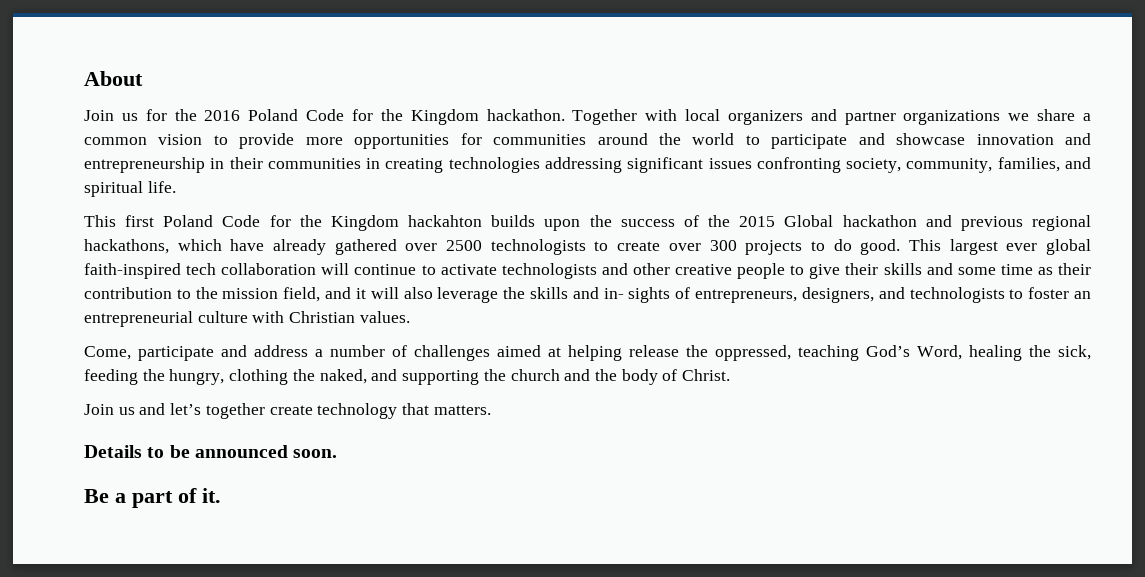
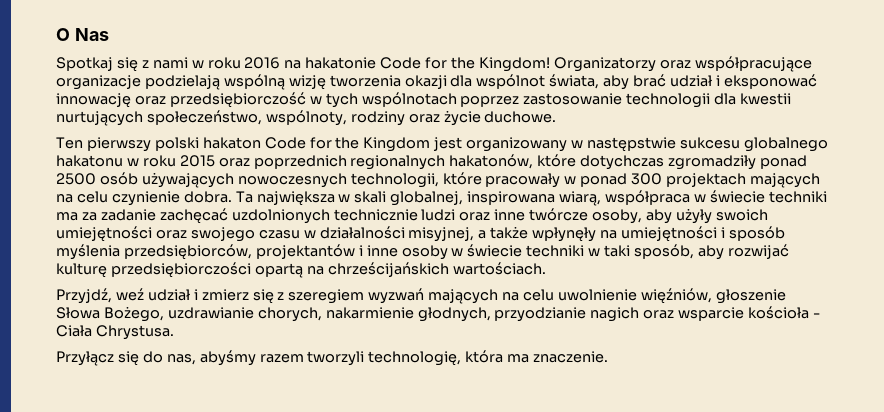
- About
- Join us for the 2016 Poland Code for the Kingdom hackathon. Together with local organizers and partner organizations we share a common vision to provide more opportunities for communities around the world to participate and showcase innovation and entrepreneurship in their communities in creating technologies addressing significant issues confronting society, community, families, and spiritual life.
- This first Poland Code for the Kingdom hackahton builds upon the success of the 2015 Global hackathon and previous regional hackathons, which have already gathered over 2500 technologists to create over 300 projects to do good. This largest ever global faith-inspired tech collaboration will continue to activate technologists and other creative people to give their skills and some time as their contribution to the mission field, and it will also leverage the skills and in- sights of entrepreneurs, designers, and technologists to foster an entrepreneurial culture with Christian values.
- Come, participate and address a number of challenges aimed at helping release the oppressed, teaching God’s Word, healing the sick, feeding the hungry, clothing the naked, and supporting the church and the body of Christ.
- Join us and let’s together create technology that matters.
- Details to be announced soon.
- Be a part of it.
+ O Nas
+ Spotkaj się z nami w roku 2016 na hakatonie Code for the Kingdom! Organizatorzy oraz współpracujące organizacje podzielają wspólną wizję tworzenia okazji dla wspólnot świata, aby brać udział i eksponować innowację oraz przedsiębiorczość w tych wspólnotach poprzez zastosowanie technologii dla kwestii nurtujących społeczeństwo, wspólnoty, rodziny oraz życie duchowe.
+ Ten pierwszy polski hakaton Code for the Kingdom jest organizowany w następstwie sukcesu globalnego hakatonu w roku 2015 oraz poprzednich regionalnych hakatonów, które dotychczas zgromadziły ponad 2500 osób używających nowoczesnych technologii, które pracowały w ponad 300 projektach mających na celu czynienie dobra. Ta największa w skali globalnej, inspirowana wiarą, współpraca w świecie techniki ma za zadanie zachęcać uzdolnionych technicznie ludzi oraz inne twórcze osoby, aby użyły swoich umiejętności oraz swojego czasu w działalności misyjnej, a także wpłynęły na umiejętności i sposób myślenia przedsiębiorców, projektantów i inne osoby w świecie techniki w taki sposób, aby rozwijać kulturę przedsiębiorczości opartą na chrześcijańskich wartościach.
+ Przyjdź, weź udział i zmierz się z szeregiem wyzwań mających na celu uwolnienie więźniów, głoszenie Słowa Bożego, uzdrawianie chorych, nakarmienie głodnych, przyodzianie nagich oraz wsparcie kościoła - Ciała Chrystusa.
+ Przyłącz się do nas, abyśmy razem tworzyli technologię, która ma znaczenie.

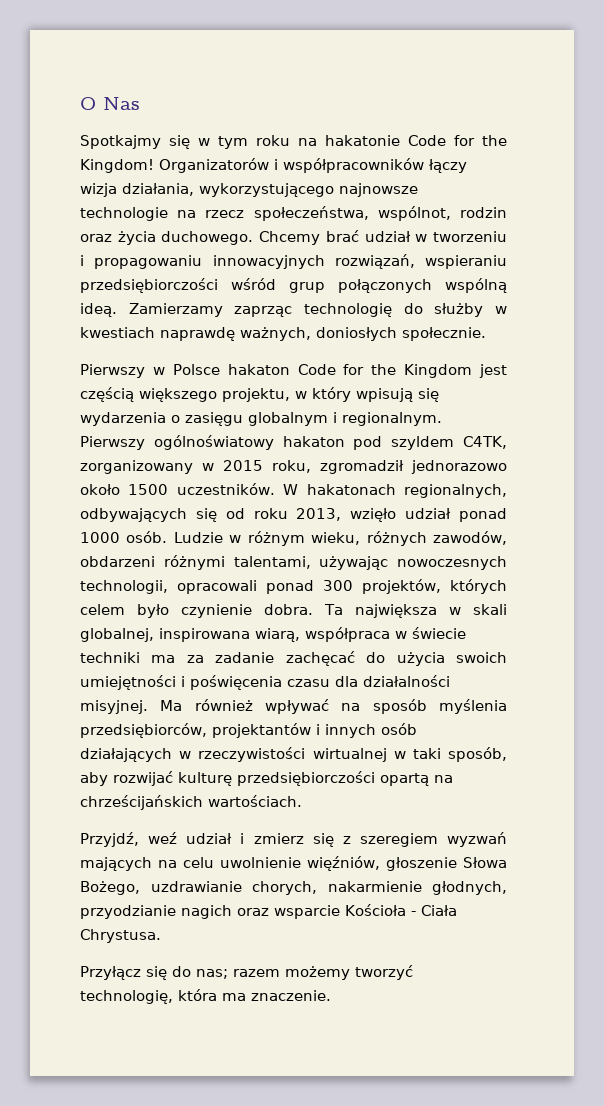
- Spotkaj się z nami w roku 2016 na hakatonie Code for the Kingdom!
+ Spotkajmy się w tym roku na hakatonie Code for the Kingdom!
- Organizatorzy oraz współpracujące organizacje podzielają wspólną wizję tworzenia okazji dla wspólnot świata, aby brać udział i eksponować innowację oraz przedsiębiorczość w tych wspólnotach poprzez zastosowanie technologii dla kwestii nurtujących społeczeństwo, wspólnoty, rodziny oraz życie duchowe.
- Ten pierwszy polski hakaton Code for the Kingdom jest organizowany w następstwie sukcesu globalnego hakatonu w roku 2015 oraz poprzednich regionalnych hakatonów, które dotychczas zgromadziły ponad 2500 osób używających nowoczesnych technologii, które pracowały w ponad 300 projektach mających na celu czynienie dobra.
+ Organizatorów i współpracowników łączy wizja działania, wykorzystującego najnowsze technologie na rzecz społeczeństwa, wspólnot, rodzin oraz życia duchowego. Chcemy brać udział w tworzeniu i propagowaniu innowacyjnych rozwiązań, wspieraniu przedsiębiorczości wśród grup połączonych wspólną ideą. Zamierzamy zaprząc technologię do służby w kwestiach naprawdę ważnych, doniosłych społecznie.
+ Pierwszy w Polsce hakaton Code for the Kingdom jest częścią większego projektu, w który wpisują się wydarzenia o zasięgu globalnym i regionalnym. Pierwszy ogólnoświatowy hakaton pod szyldem C4TK, zorganizowany w 2015 roku, zgromadził jednorazowo około 1500 uczestników. W hakatonach regionalnych, odbywających się od roku 2013, wzięło udział ponad 1000 osób. Ludzie w różnym wieku, różnych zawodów, obdarzeni różnymi talentami, używając nowoczesnych technologii, opracowali ponad 300 projektów, których celem było czynienie dobra.
- Ta największa w skali globalnej, inspirowana wiarą, współpraca w świecie techniki ma za zadanie zachęcać uzdolnionych technicznie ludzi oraz inne twórcze osoby, aby użyły swoich umiejętności oraz swojego czasu w działalności misyjnej, a także wpłynęły na umiejętności i sposób myślenia przedsiębiorców, projektantów i inne osoby w świecie techniki w taki sposób, aby rozwijać kulturę przedsiębiorczości opartą na chrześcijańskich wartościach.
+ Ta największa w skali globalnej, inspirowana wiarą, współpraca w świecie techniki ma za zadanie zachęcać do użycia swoich umiejętności i poświęcenia czasu dla działalności misyjnej. Ma również wpływać na sposób myślenia przedsiębiorców, projektantów i innych osób działających w rzeczywistości wirtualnej w taki sposób, aby rozwijać kulturę przedsiębiorczości opartą na chrześcijańskich wartościach.
- Przyjdź, weź udział i zmierz się z szeregiem wyzwań mających na celu uwolnienie więźniów, głoszenie Słowa Bożego, uzdrawianie chorych, nakarmienie głodnych, przyodzianie nagich oraz wsparcie kościoła - Ciała Chrystusa.
+ Przyjdź, weź udział i zmierz się z szeregiem wyzwań mających na celu uwolnienie więźniów, głoszenie Słowa Bożego, uzdrawianie chorych, nakarmienie głodnych, przyodzianie nagich oraz wsparcie Kościoła - Ciała Chrystusa.
- Przyłącz się do nas, abyśmy razem tworzyli technologię, która ma znaczenie.
+ Przyłącz się do nas; razem możemy tworzyć technologię, która ma znaczenie.

